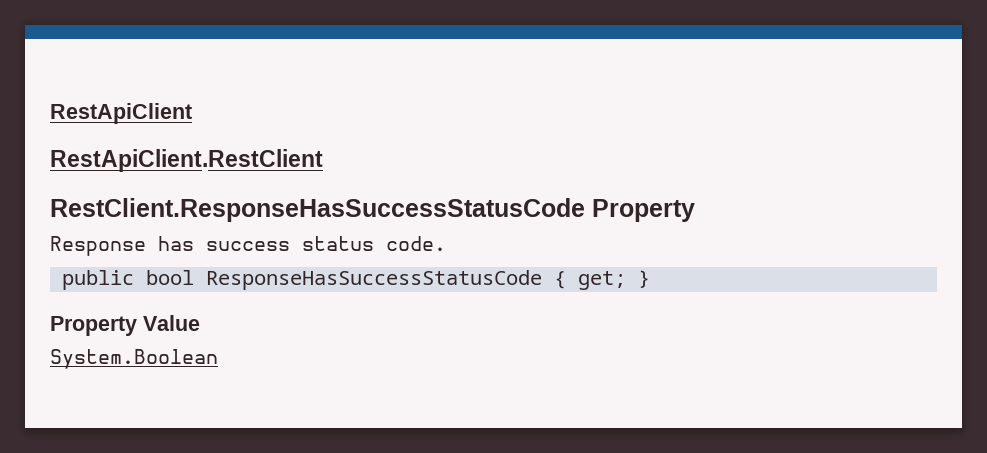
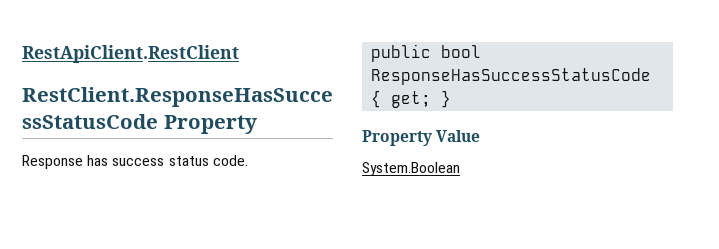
- RestApiClient

